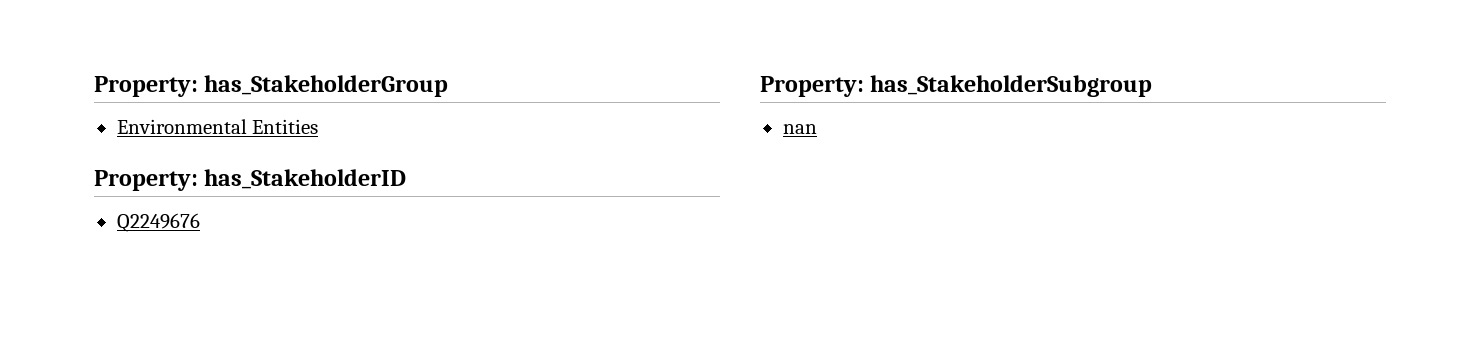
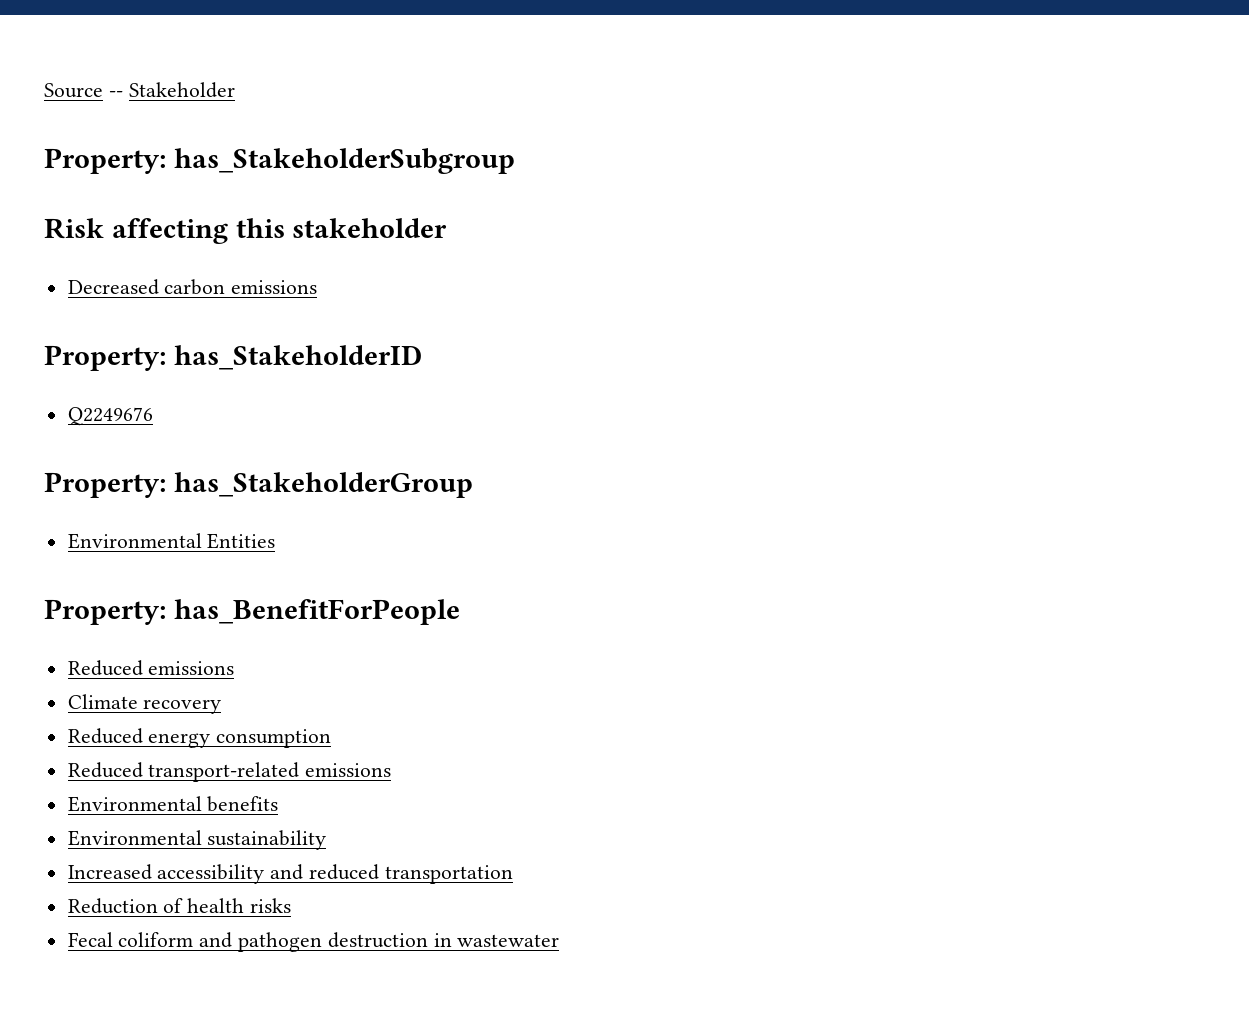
+ Source -- Stakeholder
+ Property: has_StakeholderSubgroup
+ Risk affecting this stakeholder
+ Decreased carbon emissions
+ Property: has_StakeholderID
+ Q2249676
- Property: has_StakeholderID
- Q2249676
- Property: has_StakeholderSubgroup
- nan
+ Property: has_BenefitForPeople
+ Reduced emissions
+ Climate recovery
+ Reduced energy consumption
+ Reduced transport-related emissions
+ Environmental benefits
+ Environmental sustainability
+ Increased accessibility and reduced transportation
+ Reduction of health risks
+ Fecal coliform and pathogen destruction in wastewater

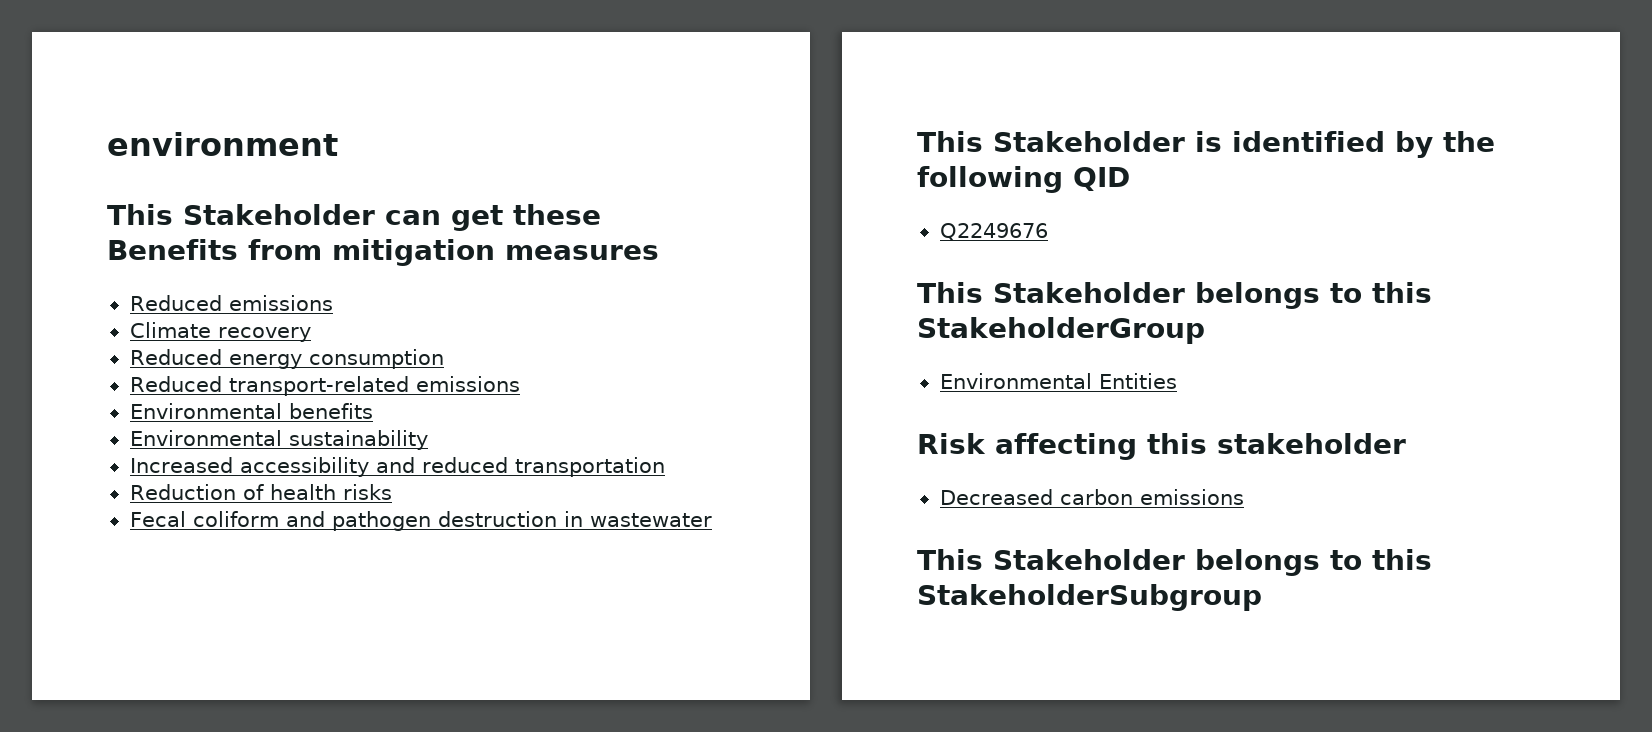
- Source -- Stakeholder
- Property: has_StakeholderSubgroup
- Risk affecting this stakeholder
- Decreased carbon emissions
- Property: has_StakeholderID
- Q2249676
- Property: has_StakeholderGroup
- Environmental Entities
- Property: has_BenefitForPeople
+ environment
+ This Stakeholder can get these Benefits from mitigation measures
+ This Stakeholder is identified by the following QID
+ Q2249676
+ This Stakeholder belongs to this StakeholderGroup
+ Environmental Entities
+ Risk affecting this stakeholder
+ Decreased carbon emissions
+ This Stakeholder belongs to this StakeholderSubgroup

